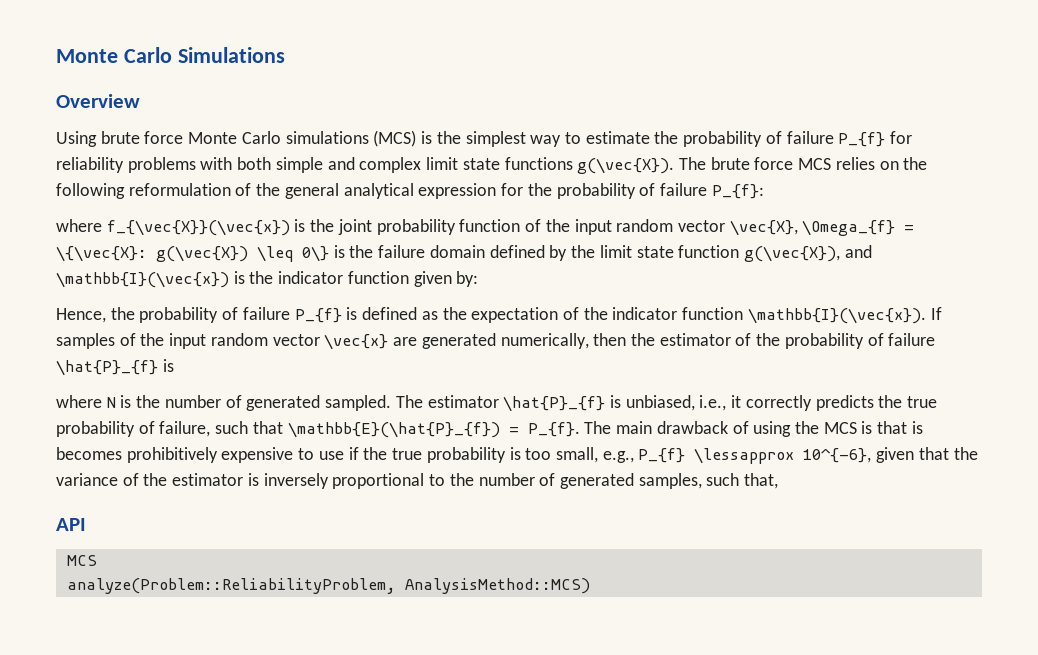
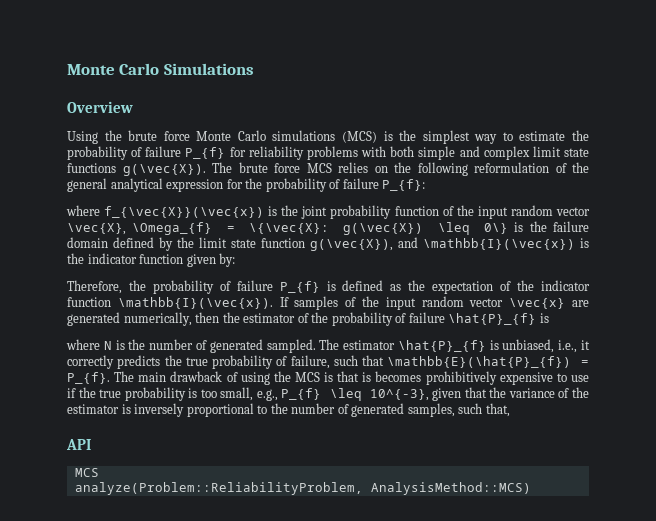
- Using brute force Monte Carlo simulations (MCS) is the simplest way to estimate the probability of failure P_{f} for reliability problems with both simple and complex limit state functions g(\vec{X}).
+ Using the brute force Monte Carlo simulations (MCS) is the simplest way to estimate the probability of failure P_{f} for reliability problems with both simple and complex limit state functions g(\vec{X}).
- Hence, the probability of failure P_{f} is defined as the expectation of the indicator function \mathbb{I}(\vec{x}).
+ Therefore, the probability of failure P_{f} is defined as the expectation of the indicator function \mathbb{I}(\vec{x}).
- The main drawback of using the MCS is that is becomes prohibitively expensive to use if the true probability is too small, e.g., P_{f} \lessapprox 10^{-6}, given that the variance of the estimator is inversely proportional to the number of generated samples, such that,
+ The main drawback of using the MCS is that is becomes prohibitively expensive to use if the true probability is too small, e.g., P_{f} \leq 10^{-3}, given that the variance of the estimator is inversely proportional to the number of generated samples, such that,

